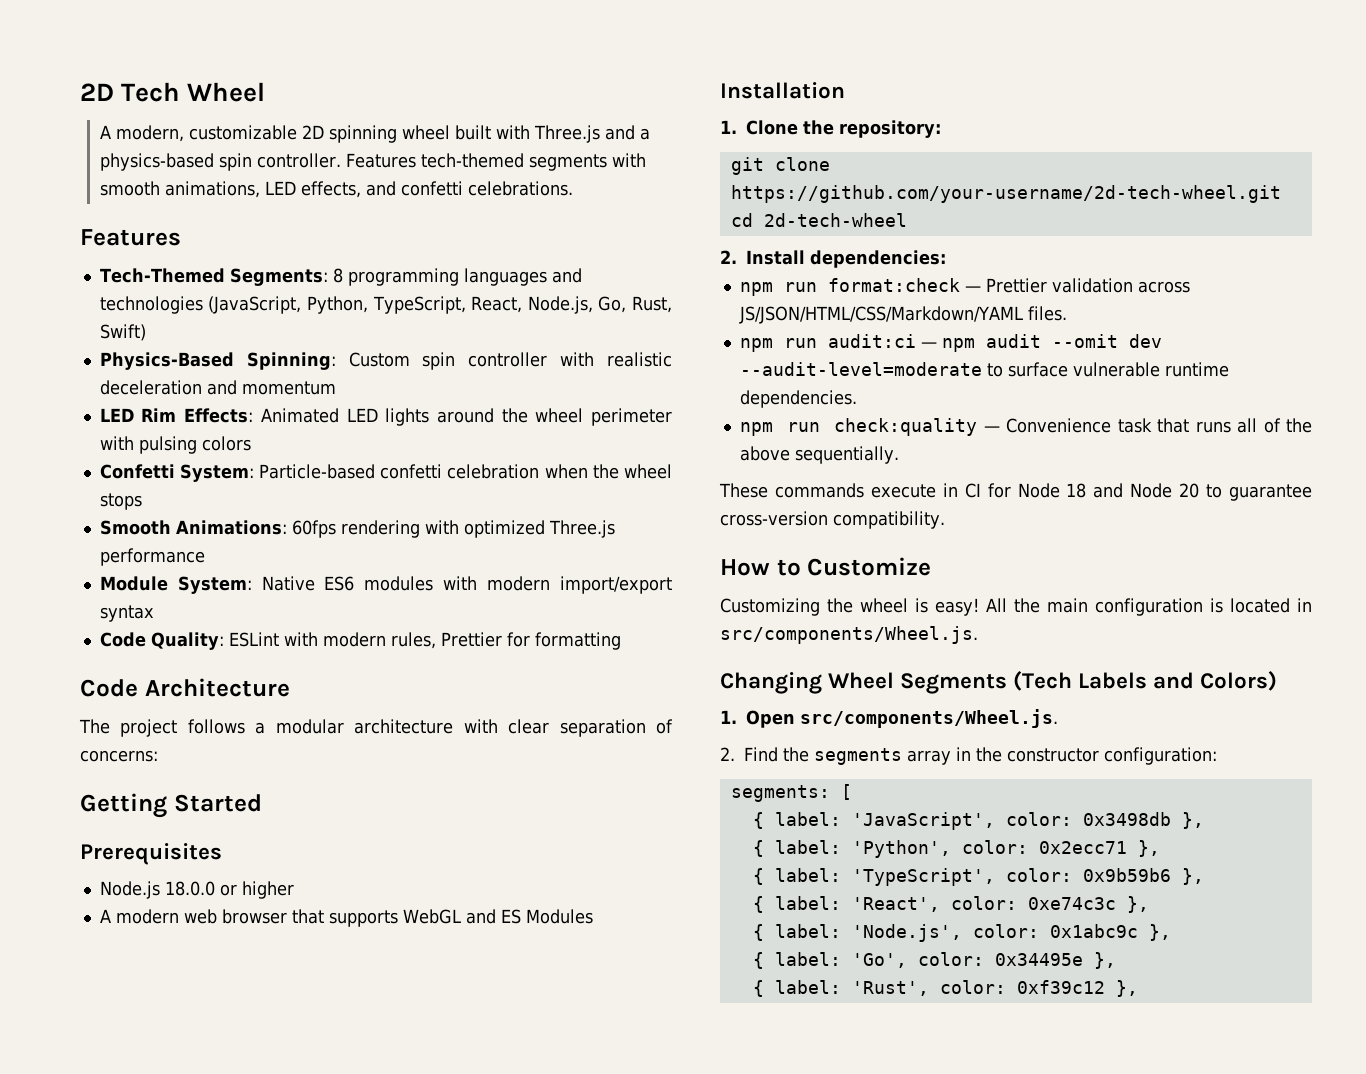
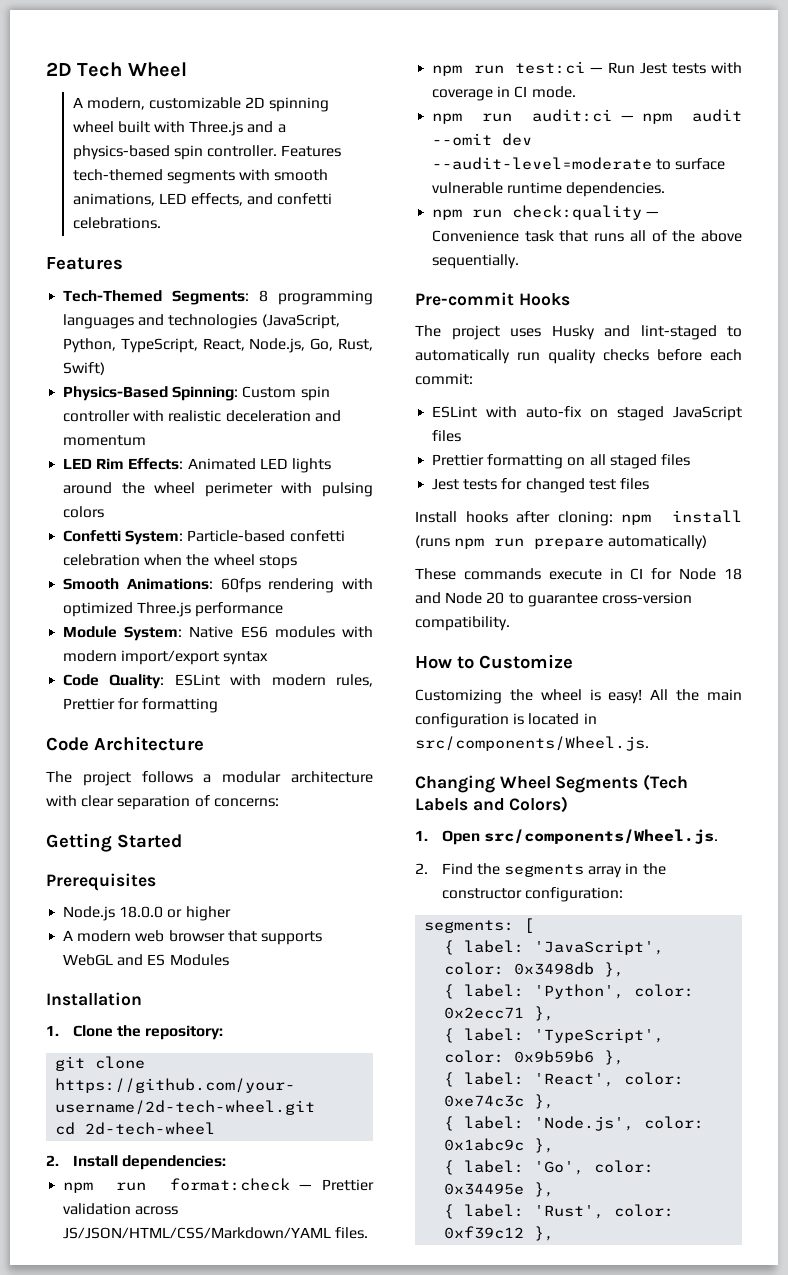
+ npm run test:ci — Run Jest tests with coverage in CI mode.
+ Pre-commit Hooks
+ The project uses Husky and lint-staged to automatically run quality checks before each commit:
+ ESLint with auto-fix on staged JavaScript files
+ Prettier formatting on all staged files
+ Jest tests for changed test files
+ Install hooks after cloning: npm install (runs npm run prepare automatically)

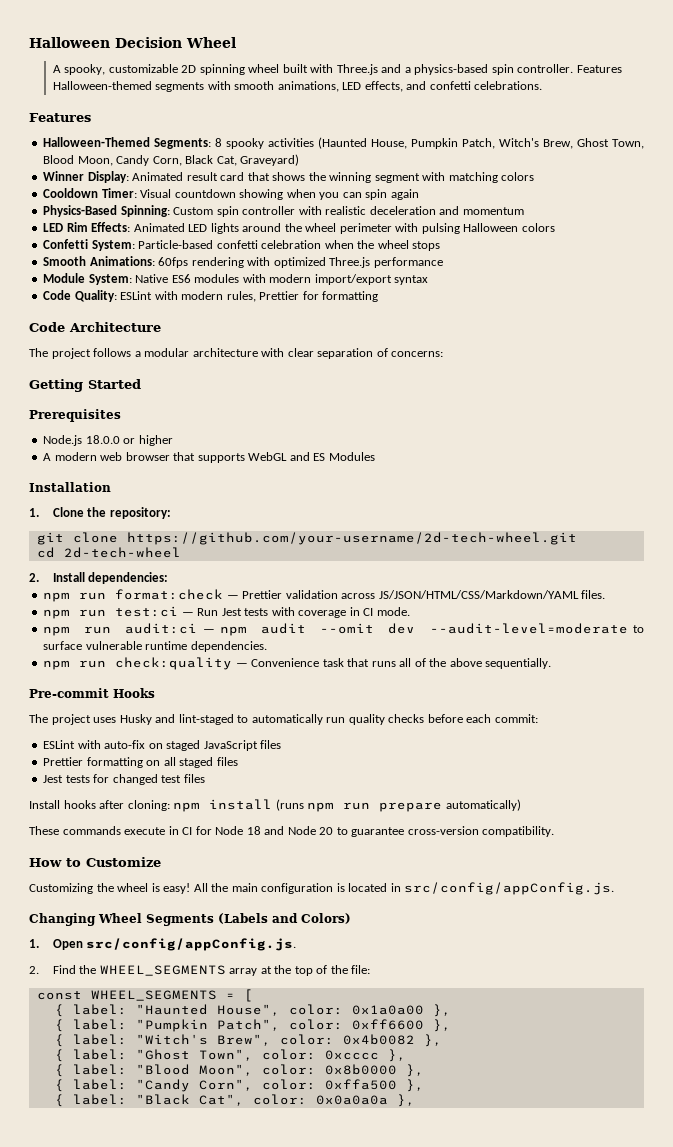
- 2D Tech Wheel
+ Halloween Decision Wheel
- A modern, customizable 2D spinning wheel built with Three.js and a physics-based spin controller.
+ A spooky, customizable 2D spinning wheel built with Three.js and a physics-based spin controller.
- Features tech-themed segments with smooth animations, LED effects, and confetti celebrations.
+ Features Halloween-themed segments with smooth animations, LED effects, and confetti celebrations.
- Tech-Themed Segments: 8 programming languages and technologies (JavaScript, Python, TypeScript, React, Node.js, Go, Rust, Swift)
+ Halloween-Themed Segments: 8 spooky activities (Haunted House, Pumpkin Patch, Witch's Brew, Ghost Town, Blood Moon, Candy Corn, Black Cat, Graveyard)
+ Winner Display: Animated result card that shows the winning segment with matching colors
+ Cooldown Timer: Visual countdown showing when you can spin again
- LED Rim Effects: Animated LED lights around the wheel perimeter with pulsing colors
+ LED Rim Effects: Animated LED lights around the wheel perimeter with pulsing Halloween colors
- All the main configuration is located in src/components/Wheel.js.
+ All the main configuration is located in src/config/appConfig.js.
- Changing Wheel Segments (Tech Labels and Colors)
+ Changing Wheel Segments (Labels and Colors)
- 1. Open src/components/Wheel.js.
+ 1. Open src/config/appConfig.js.
- 2. Find the segments array in the constructor configuration:
- segments: [
+ 2. Find the WHEEL_SEGMENTS array at the top of the file:
+ const WHEEL_SEGMENTS = [
- { label: 'JavaScript', color: 0x3498db },
- { label: 'Python', color: 0x2ecc71 },
- { label: 'TypeScript', color: 0x9b59b6 },
- { label: 'React', color: 0xe74c3c },
- { label: 'Node.js', color: 0x1abc9c },
- { label: 'Go', color: 0x34495e },
- { label: 'Rust', color: 0xf39c12 },
+ { label: "Haunted House", color: 0x1a0a00 },
+ { label: "Pumpkin Patch", color: 0xff6600 },
+ { label: "Witch's Brew", color: 0x4b0082 },
+ { label: "Ghost Town", color: 0xcccc },
+ { label: "Blood Moon", color: 0x8b0000 },
+ { label: "Candy Corn", color: 0xffa500 },
+ { label: "Black Cat", color: 0x0a0a0a },

